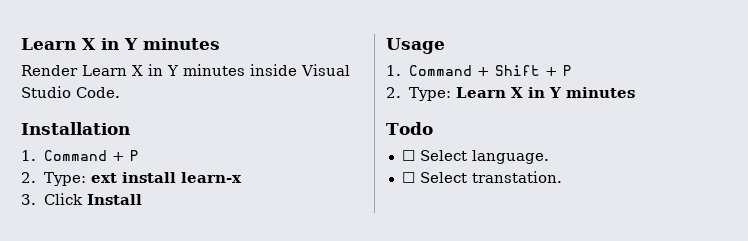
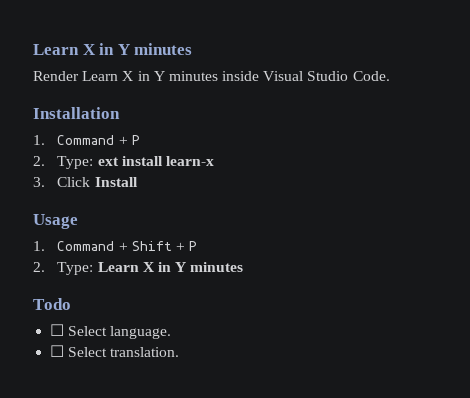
- ☐ Select transtation.
+ ☐ Select translation.

